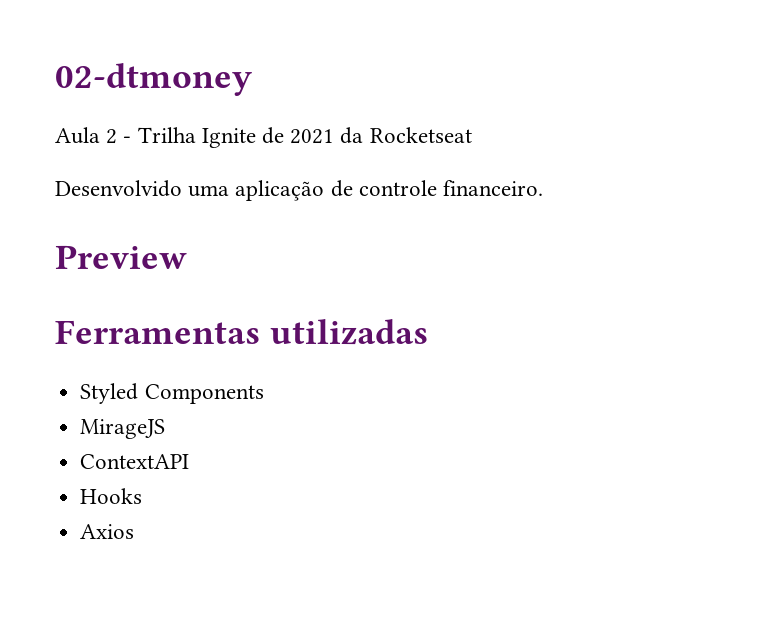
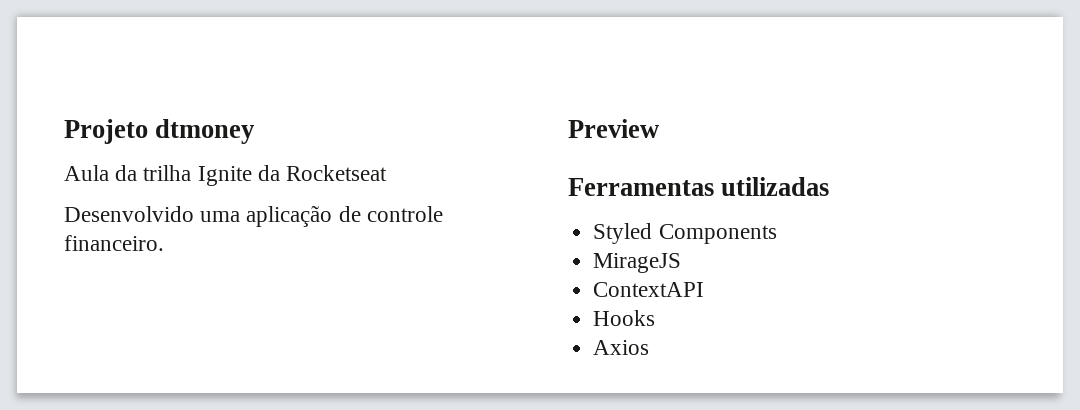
- 02-dtmoney
+ Projeto dtmoney
- Aula 2 - Trilha Ignite de 2021 da Rocketseat
+ Aula da trilha Ignite da Rocketseat

